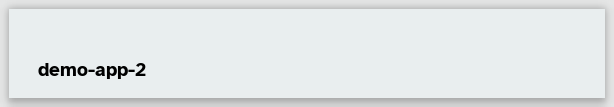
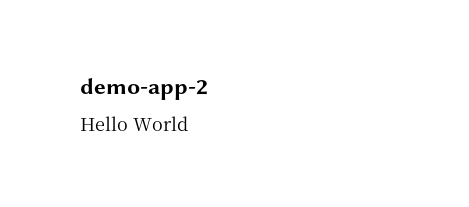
+ Hello World

